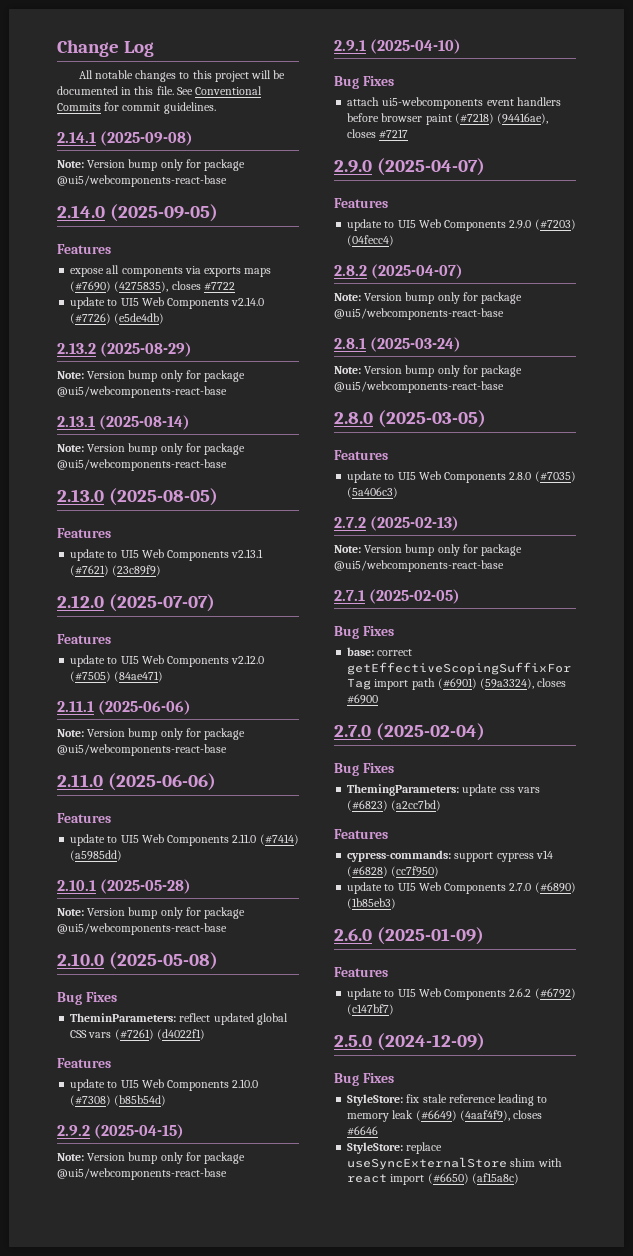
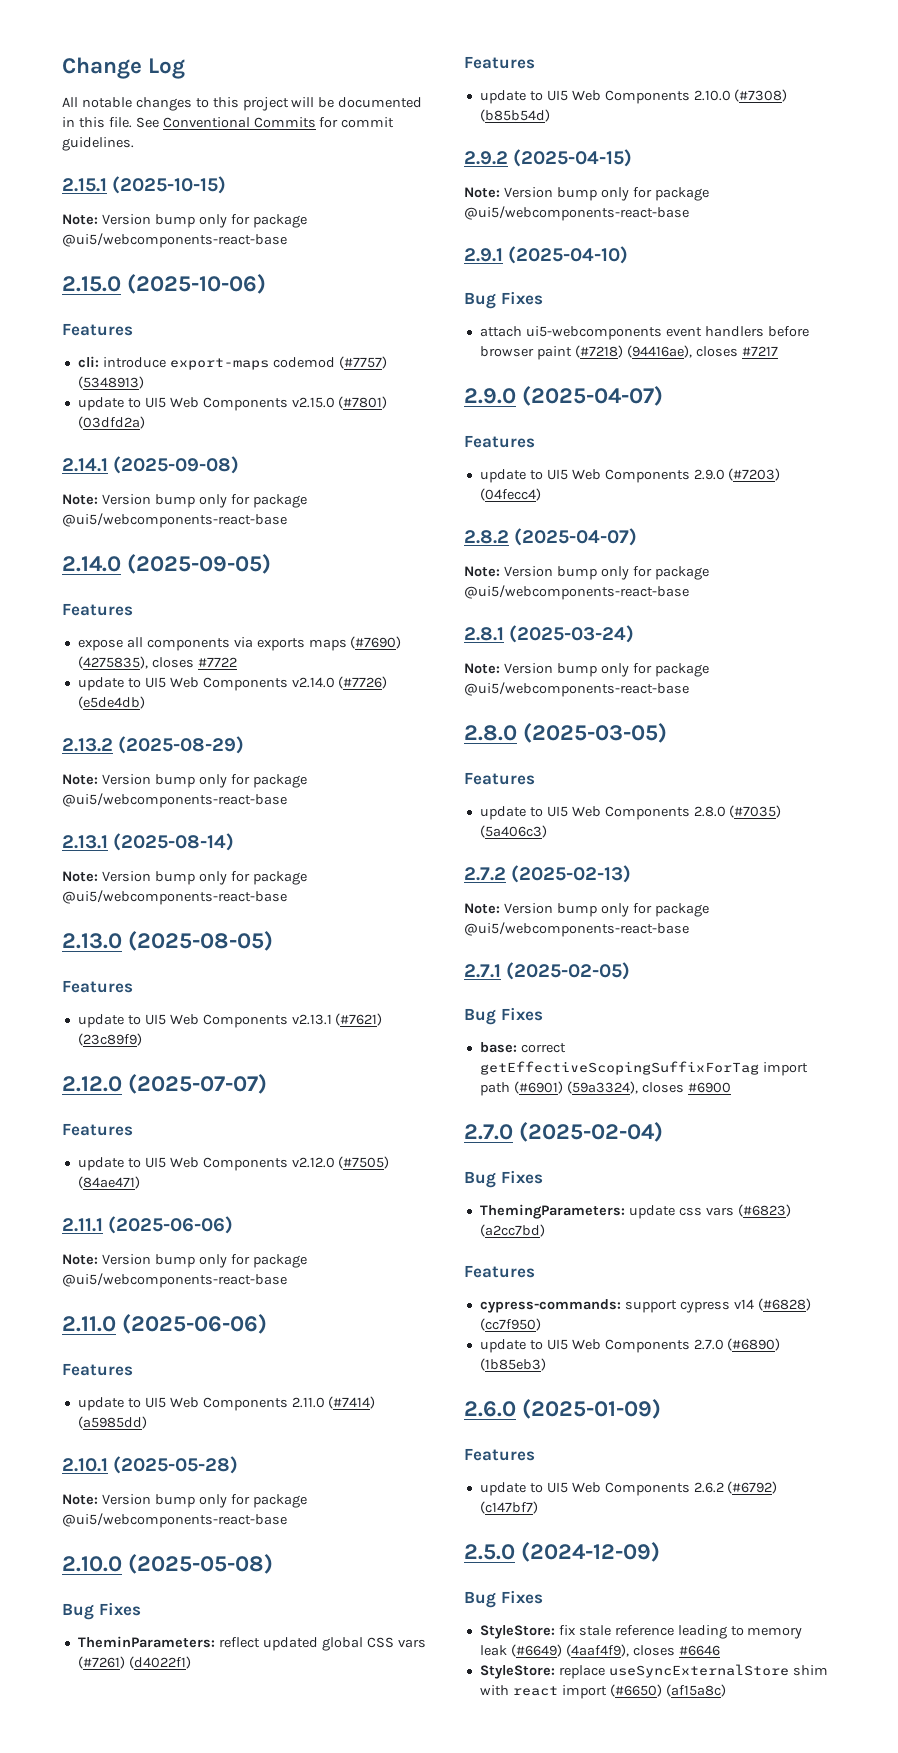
+ 2.15.1 (2025-10-15)
+ Note: Version bump only for package @ui5/webcomponents-react-base
+ 2.15.0 (2025-10-06)
+ Features
+ cli: introduce export-maps codemod (#7757) (5348913)
+ update to UI5 Web Components v2.15.0 (#7801) (03dfd2a)

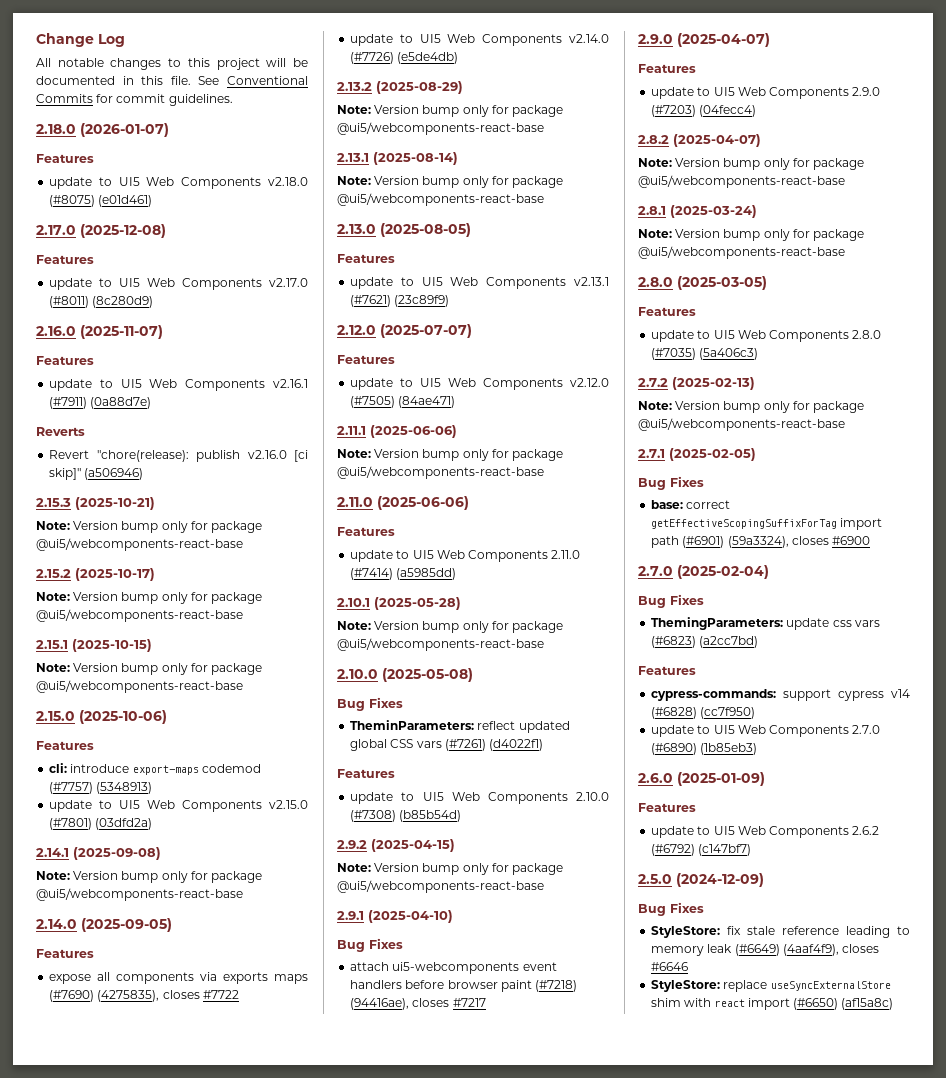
+ 2.18.0 (2026-01-07)
+ Features
+ update to UI5 Web Components v2.18.0 (#8075) (e01d461)
+ 2.17.0 (2025-12-08)
+ Features
+ update to UI5 Web Components v2.17.0 (#8011) (8c280d9)
+ 2.16.0 (2025-11-07)
+ Features
+ update to UI5 Web Components v2.16.1 (#7911) (0a88d7e)
+ Reverts
+ Revert "chore(release): publish v2.16.0 [ci skip]" (a506946)
+ 2.15.3 (2025-10-21)
+ Note: Version bump only for package @ui5/webcomponents-react-base
+ 2.15.2 (2025-10-17)
+ Note: Version bump only for package @ui5/webcomponents-react-base

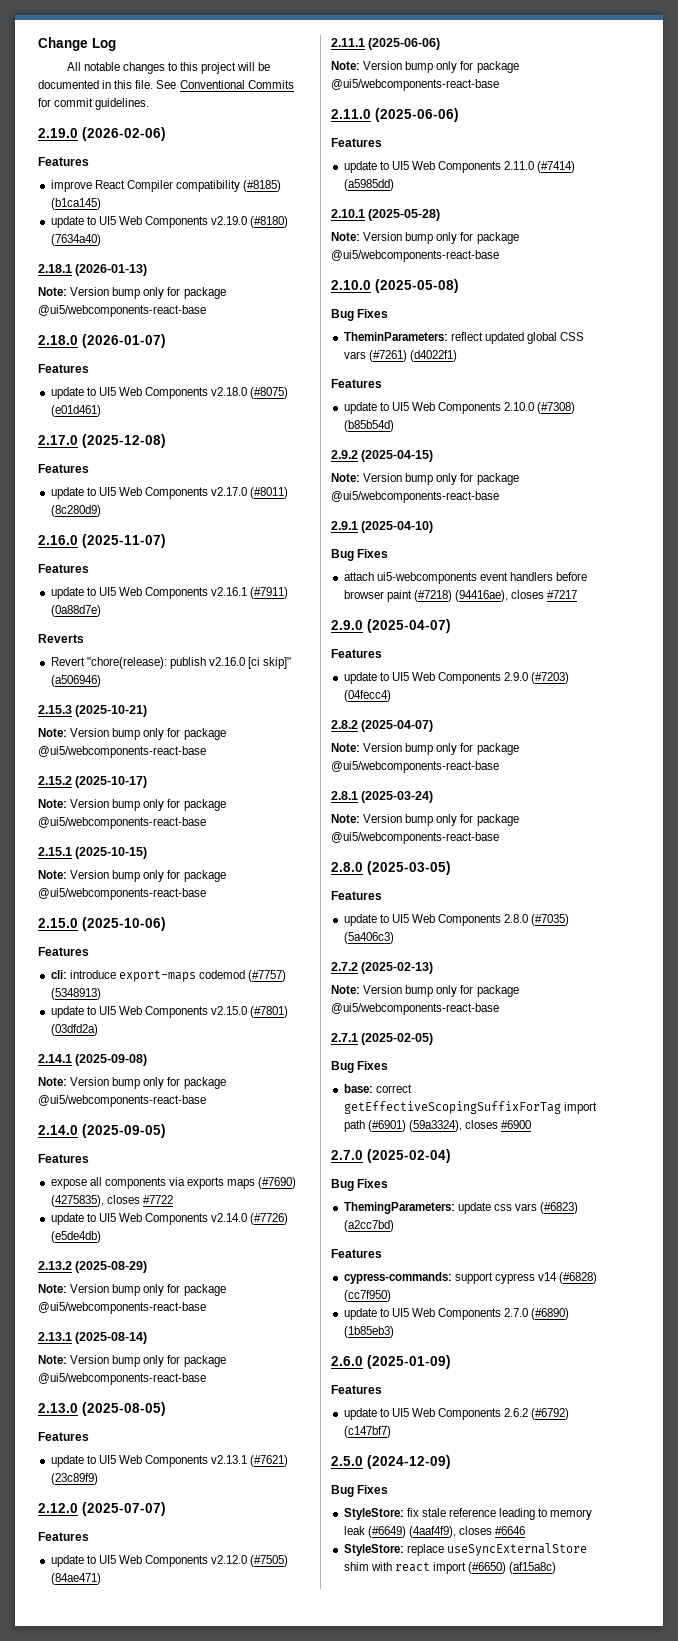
+ 2.19.0 (2026-02-06)
+ Features
+ improve React Compiler compatibility (#8185) (b1ca145)
+ update to UI5 Web Components v2.19.0 (#8180) (7634a40)
+ 2.18.1 (2026-01-13)
+ Note: Version bump only for package @ui5/webcomponents-react-base

